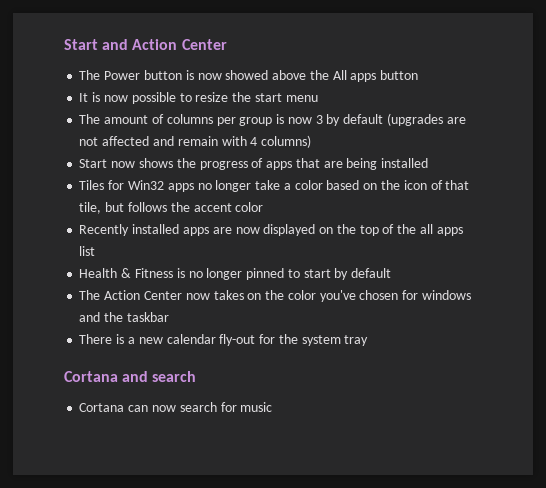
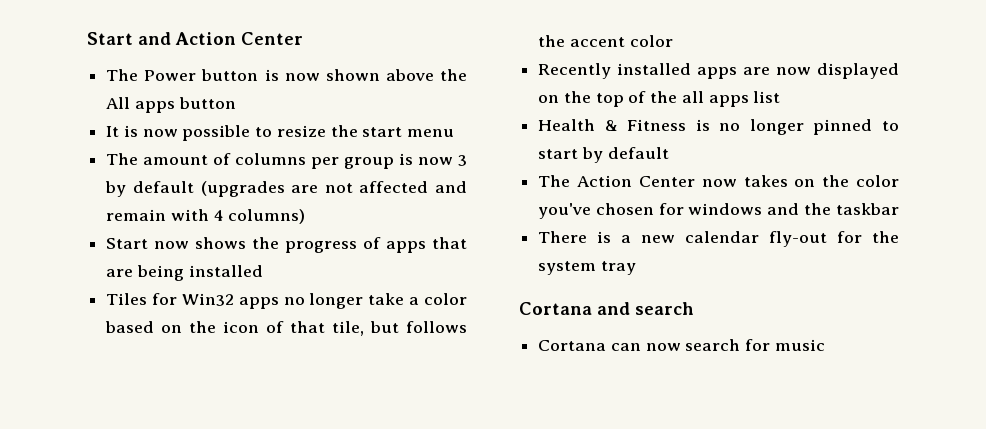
- The Power button is now showed above the All apps button
+ The Power button is now shown above the All apps button

